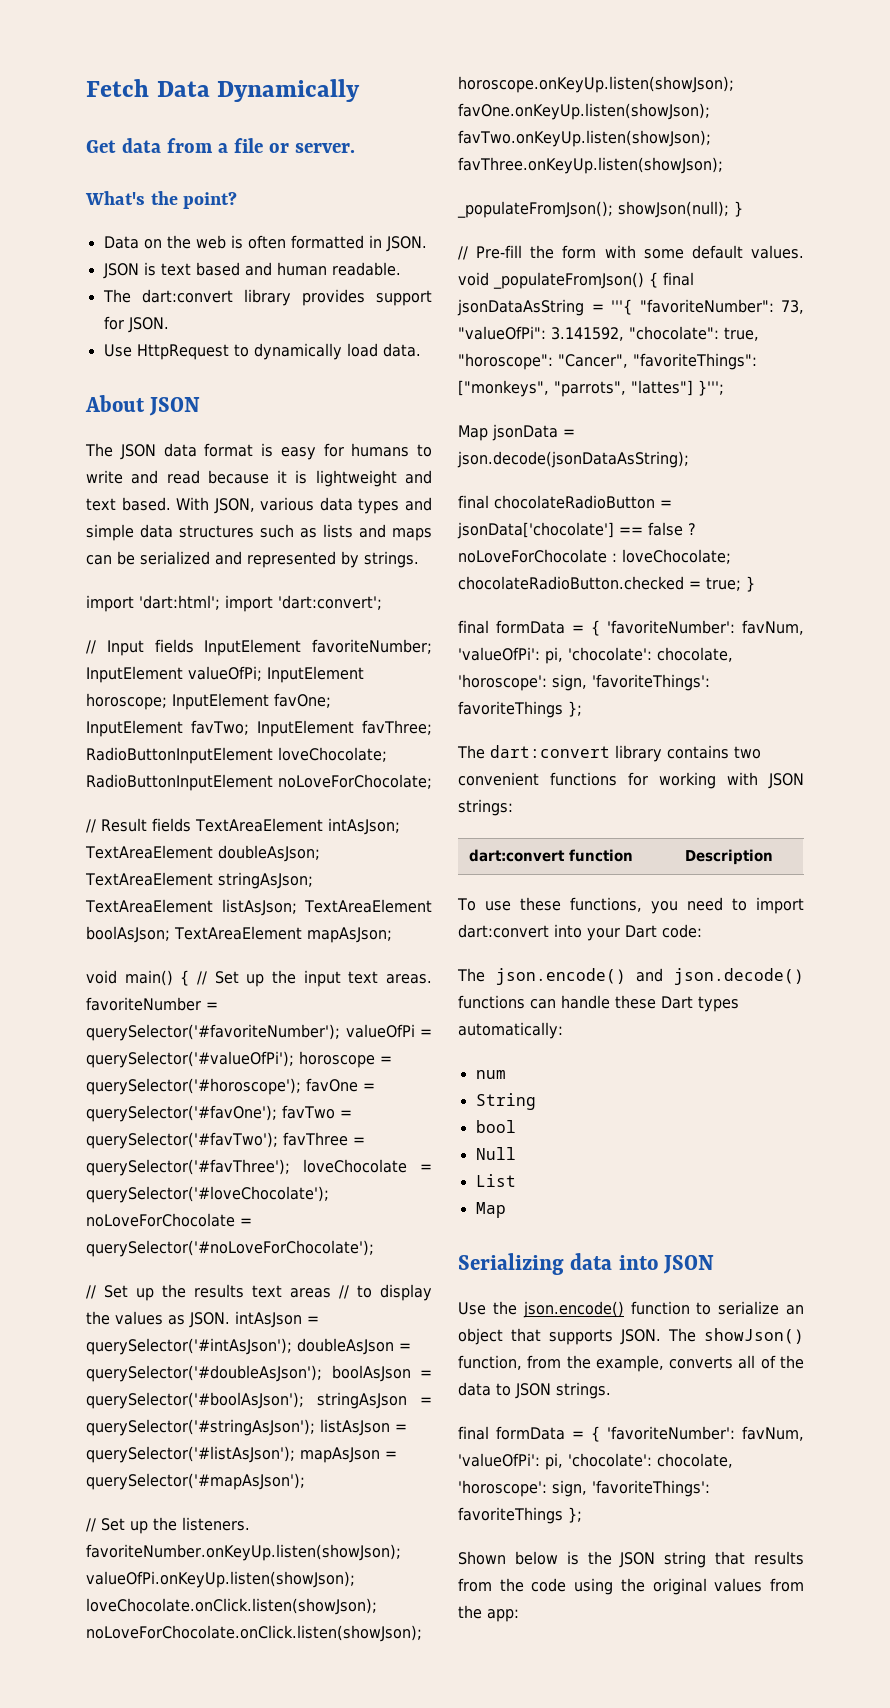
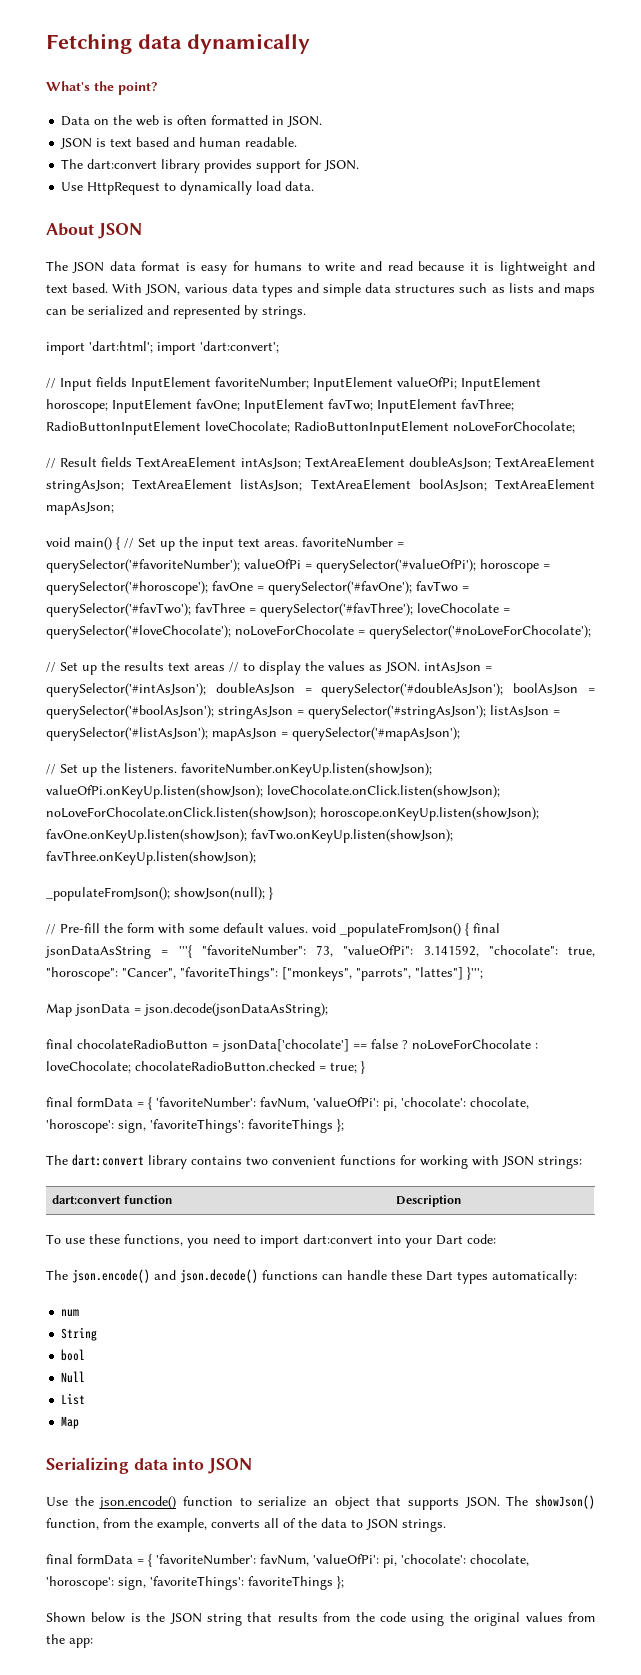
- Fetch Data Dynamically
- Get data from a file or server.
+ Fetching data dynamically

